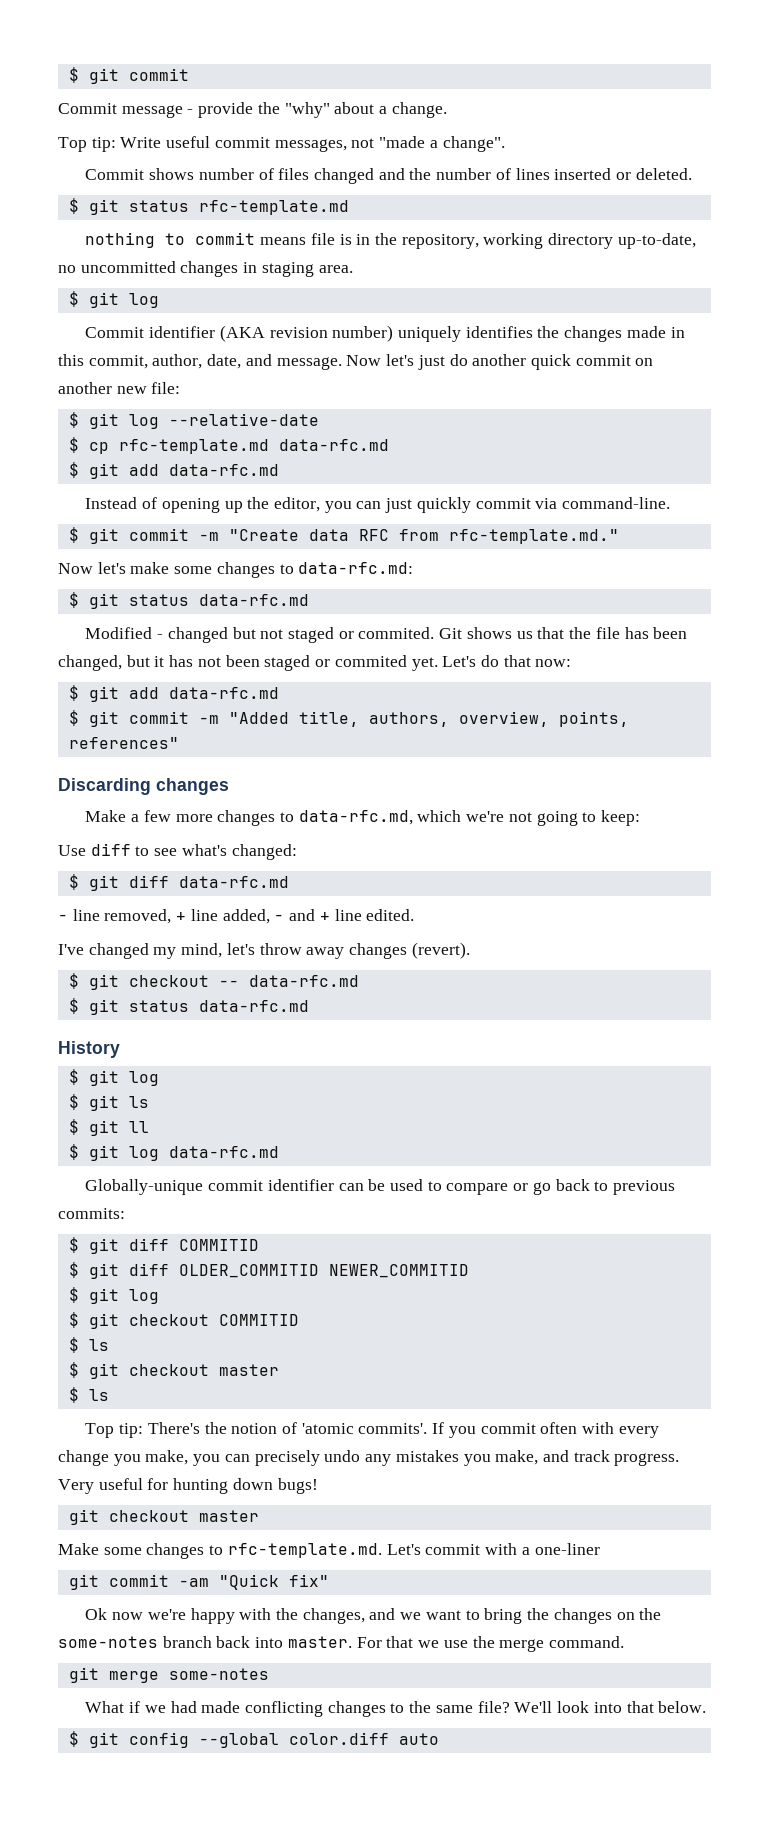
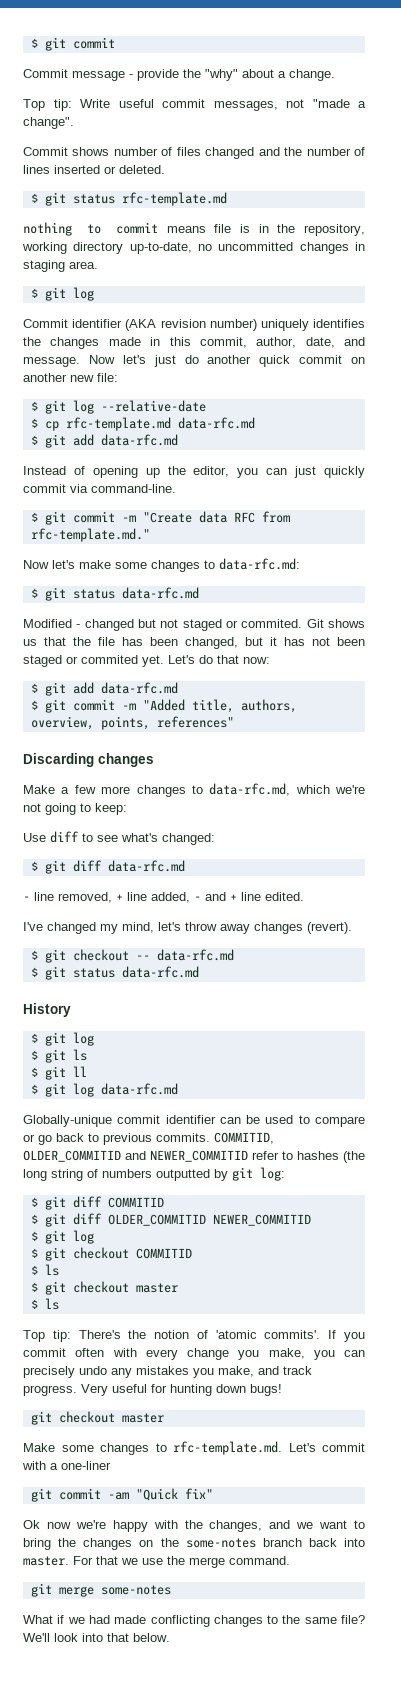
- Globally-unique commit identifier can be used to compare or go back to previous commits:
+ Globally-unique commit identifier can be used to compare or go back to previous commits. COMMITID, OLDER_COMMITID and NEWER_COMMITID refer to hashes (the long string of numbers outputted by git log:
- $ git config --global color.diff auto

